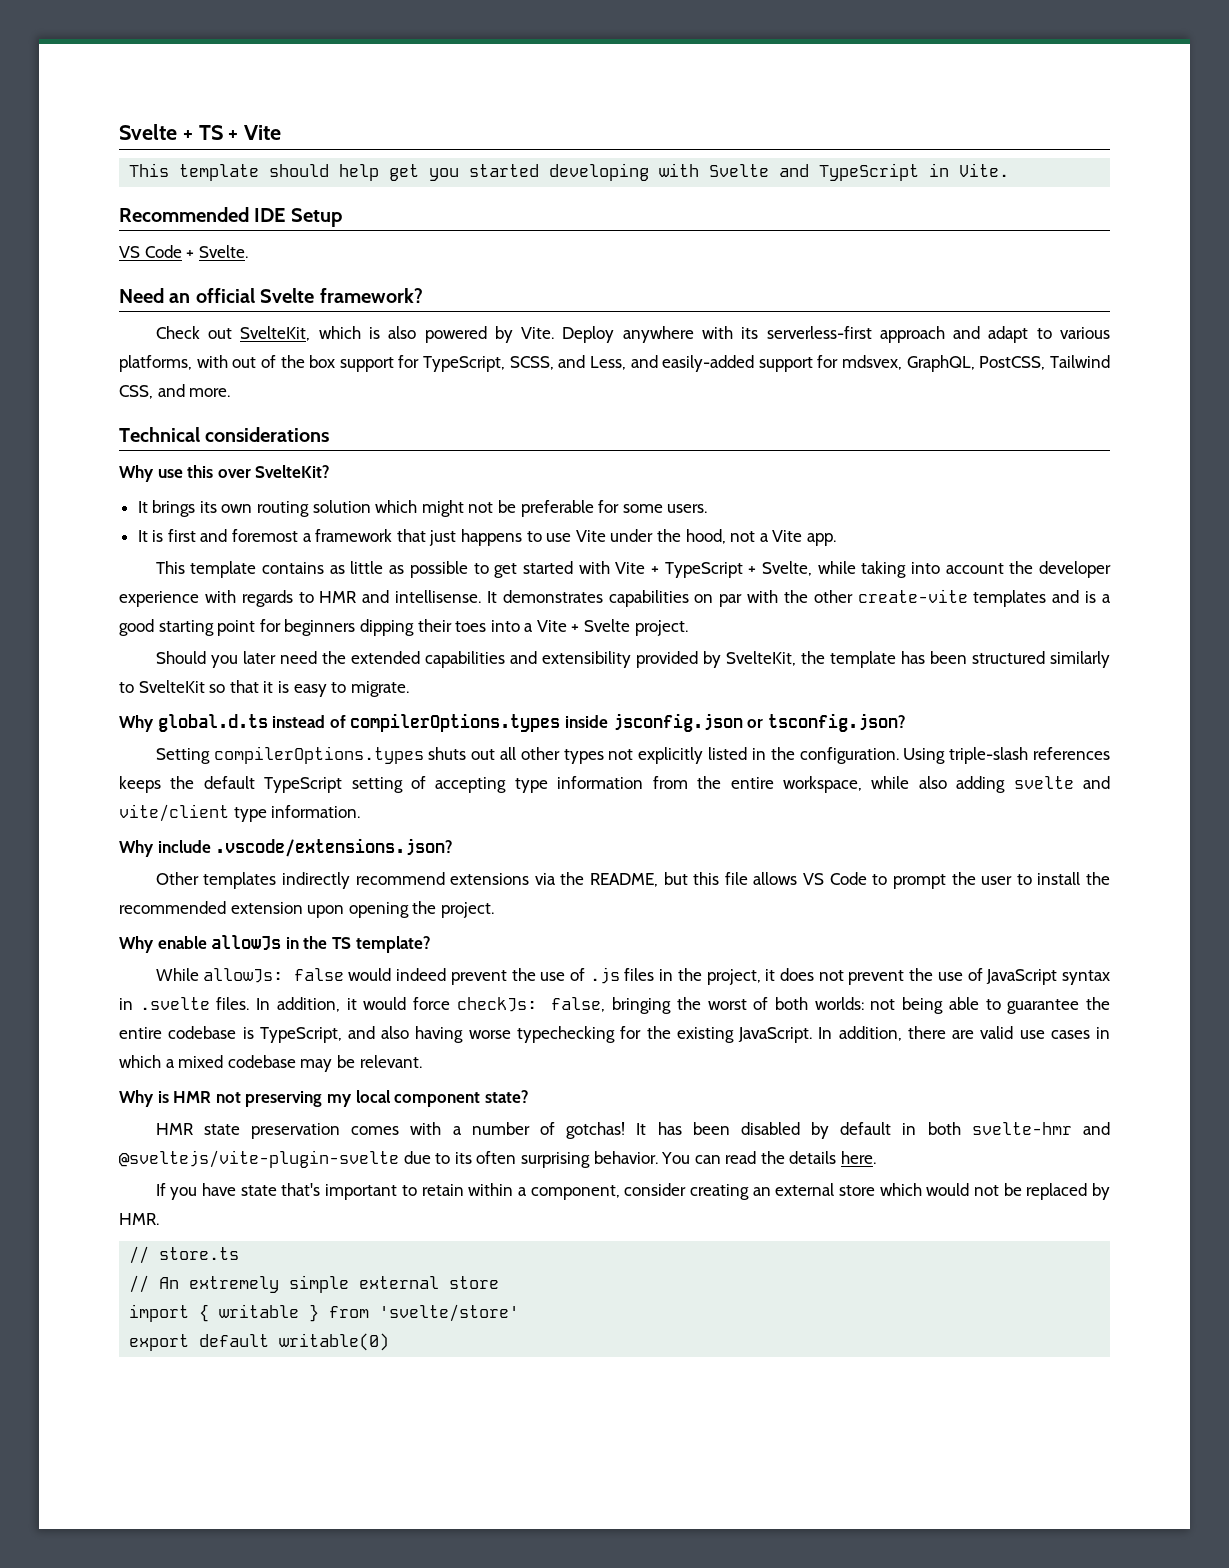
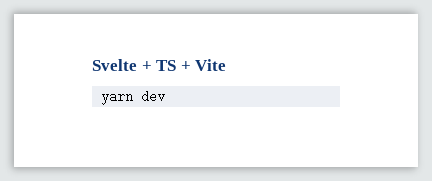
- This template should help get you started developing with Svelte and TypeScript in Vite.
- Recommended IDE Setup
- VS Code + Svelte.
- Need an official Svelte framework?
- Check out SvelteKit, which is also powered by Vite. Deploy anywhere with its serverless-first approach and adapt to various platforms, with out of the box support for TypeScript, SCSS, and Less, and easily-added support for mdsvex, GraphQL, PostCSS, Tailwind CSS, and more.
- Technical considerations
- Why use this over SvelteKit?
- It brings its own routing solution which might not be preferable for some users.
- It is first and foremost a framework that just happens to use Vite under the hood, not a Vite app.
- This template contains as little as possible to get started with Vite + TypeScript + Svelte, while taking into account the developer experience with regards to HMR and intellisense. It demonstrates capabilities on par with the other create-vite templates and is a good starting point for beginners dipping their toes into a Vite + Svelte project.
- Should you later need the extended capabilities and extensibility provided by SvelteKit, the template has been structured similarly to SvelteKit so that it is easy to migrate.
- Why global.d.ts instead of compilerOptions.types inside jsconfig.json or tsconfig.json?
- Setting compilerOptions.types shuts out all other types not explicitly listed in the configuration. Using triple-slash references keeps the default TypeScript setting of accepting type information from the entire workspace, while also adding svelte and vite/client type information.
- Why include .vscode/extensions.json?
- Other templates indirectly recommend extensions via the README, but this file allows VS Code to prompt the user to install the recommended extension upon opening the project.
- Why enable allowJs in the TS template?
- While allowJs: false would indeed prevent the use of .js files in the project, it does not prevent the use of JavaScript syntax in .svelte files. In addition, it would force checkJs: false, bringing the worst of both worlds: not being able to guarantee the entire codebase is TypeScript, and also having worse typechecking for the existing JavaScript. In addition, there are valid use cases in which a mixed codebase may be relevant.
- Why is HMR not preserving my local component state?
- HMR state preservation comes with a number of gotchas! It has been disabled by default in both svelte-hmr and @sveltejs/vite-plugin-svelte due to its often surprising behavior. You can read the details here.
- If you have state that's important to retain within a component, consider creating an external store which would not be replaced by HMR.
- // store.ts
- // An extremely simple external store
- import { writable } from 'svelte/store'
- export default writable(0)
+ yarn dev

